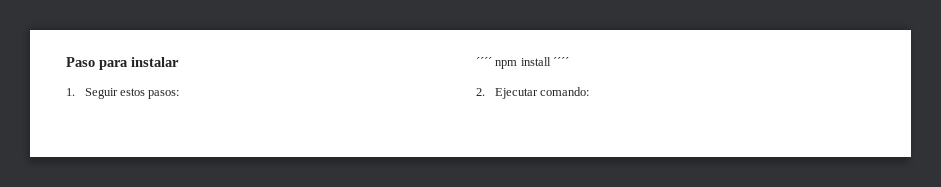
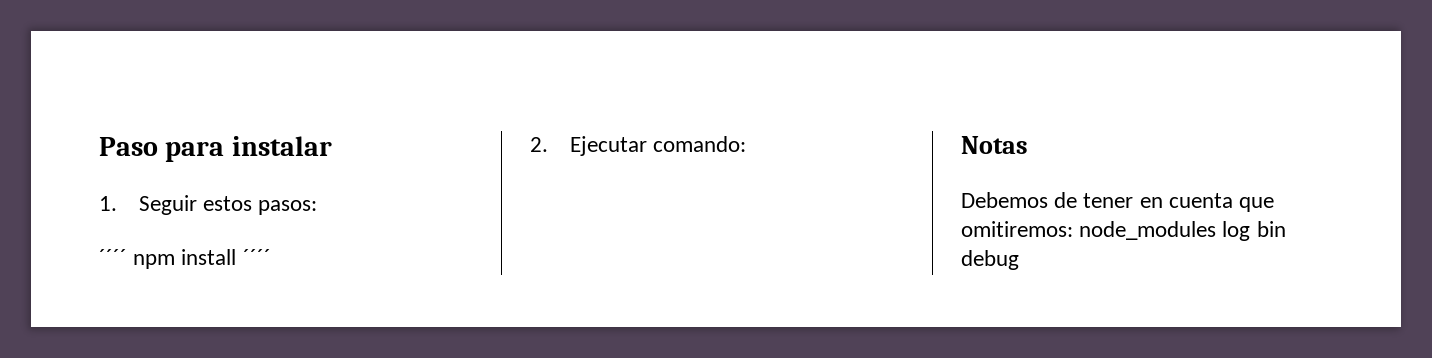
+ Notas
+ Debemos de tener en cuenta que omitiremos: node_modules log bin debug

